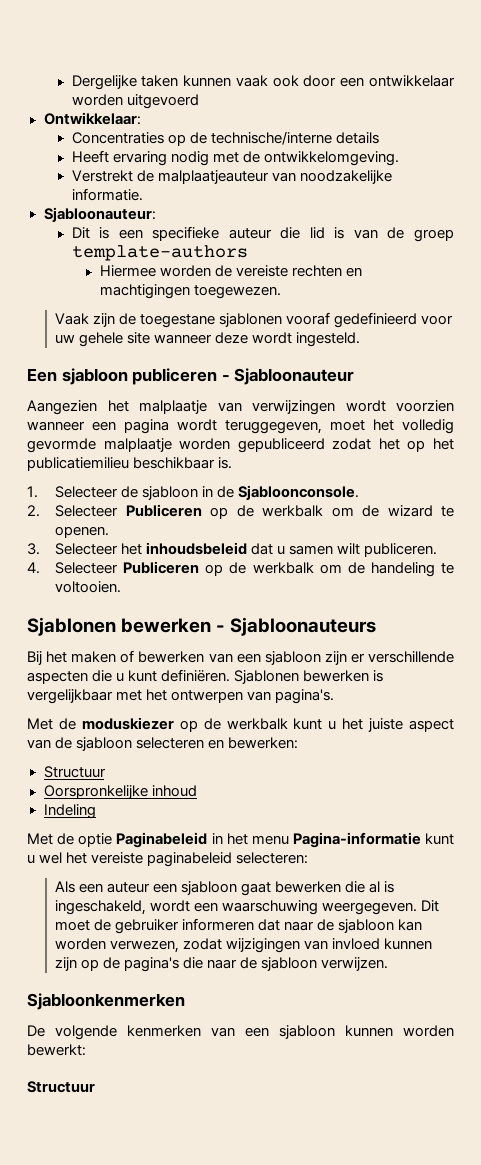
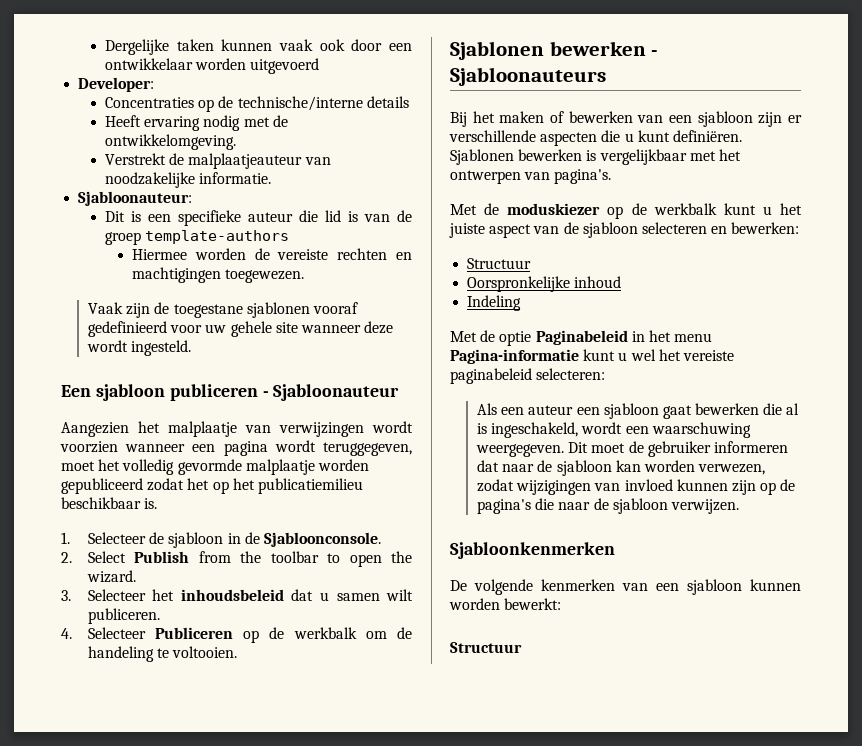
- Ontwikkelaar:
+ Developer:
- 2. Selecteer Publiceren op de werkbalk om de wizard te openen.
+ 2. Select Publish from the toolbar to open the wizard.

